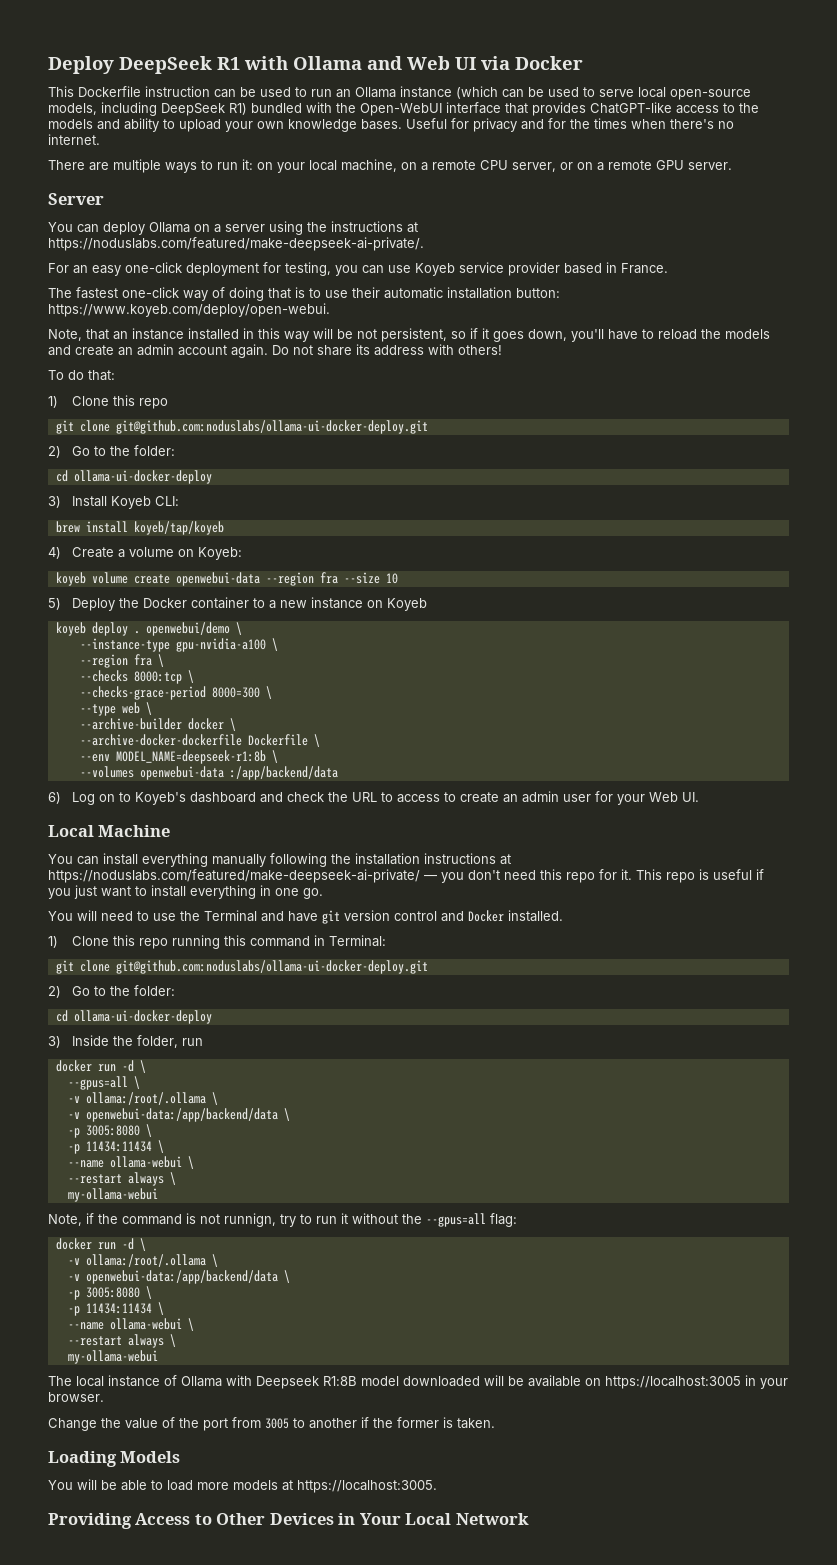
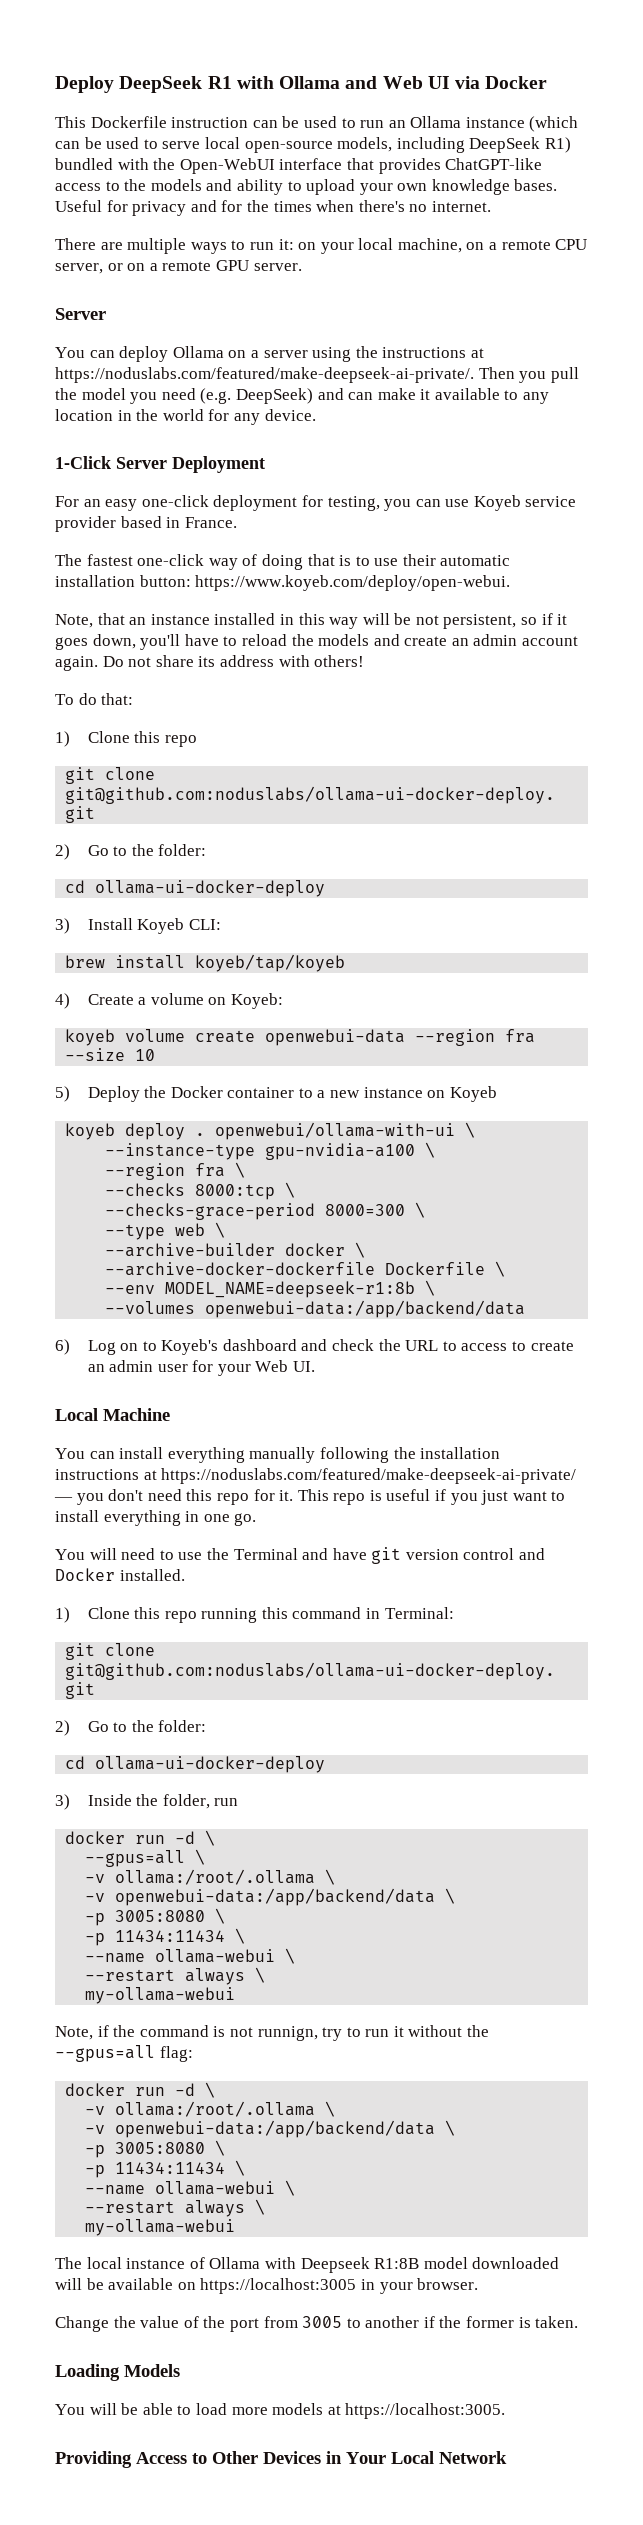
- You can deploy Ollama on a server using the instructions at https://noduslabs.com/featured/make-deepseek-ai-private/.
+ You can deploy Ollama on a server using the instructions at https://noduslabs.com/featured/make-deepseek-ai-private/. Then you pull the model you need (e.g. DeepSeek) and can make it available to any location in the world for any device.
+ 1-Click Server Deployment
- koyeb deploy . openwebui/demo \
+ koyeb deploy . openwebui/ollama-with-ui \
- --volumes openwebui-data :/app/backend/data
+ --volumes openwebui-data:/app/backend/data

